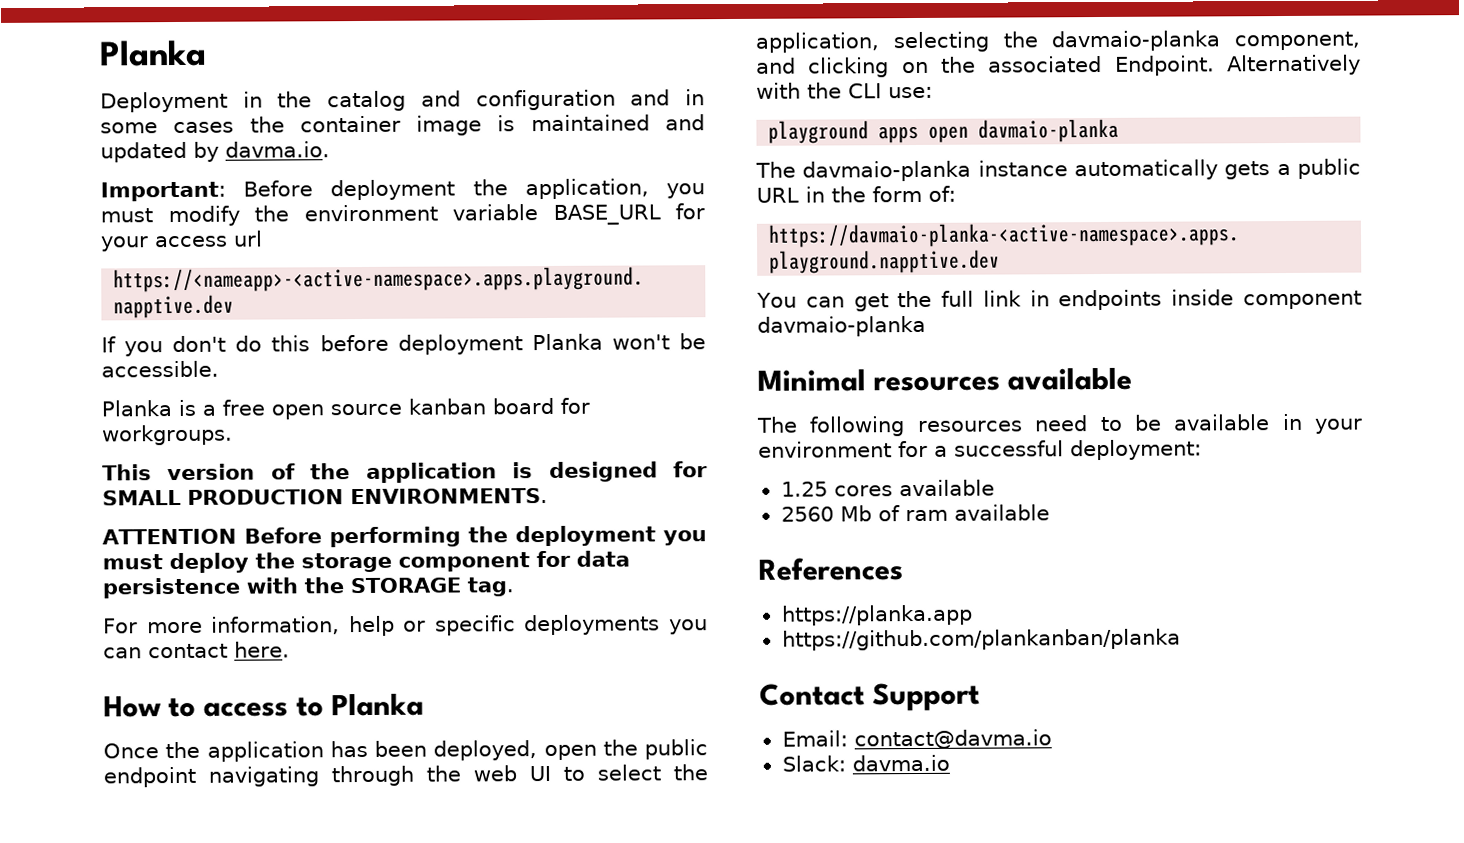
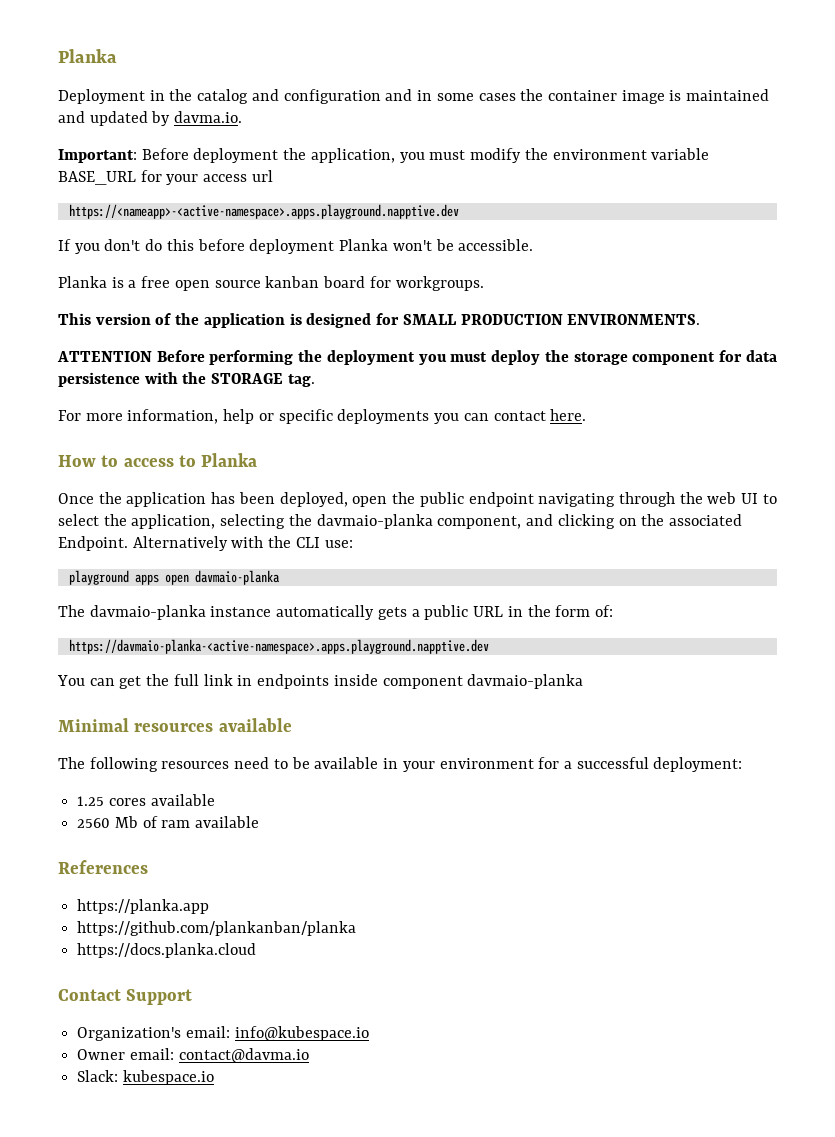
+ https://docs.planka.cloud
- Email: contact@davma.io
+ Organization's email: info@kubespace.io
+ Owner email: contact@davma.io
- Slack: davma.io
+ Slack: kubespace.io

